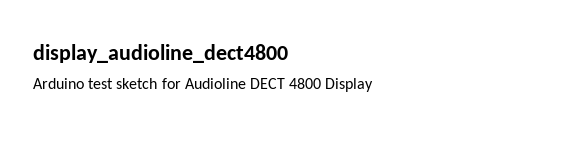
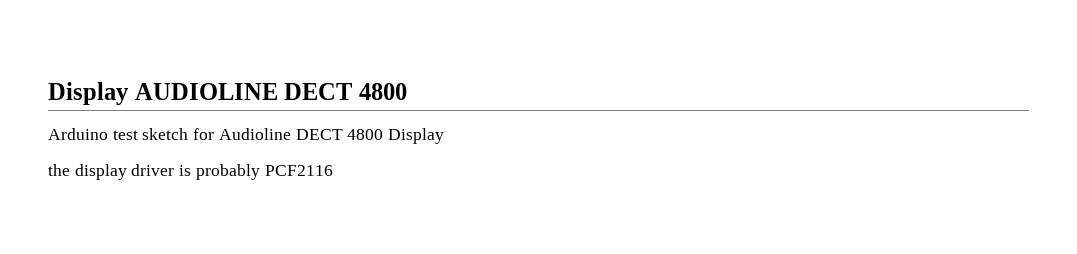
- display_audioline_dect4800
+ Display AUDIOLINE DECT 4800
+ the display driver is probably PCF2116

